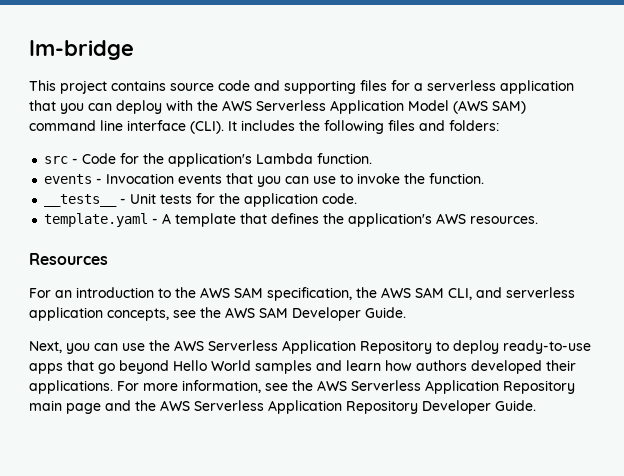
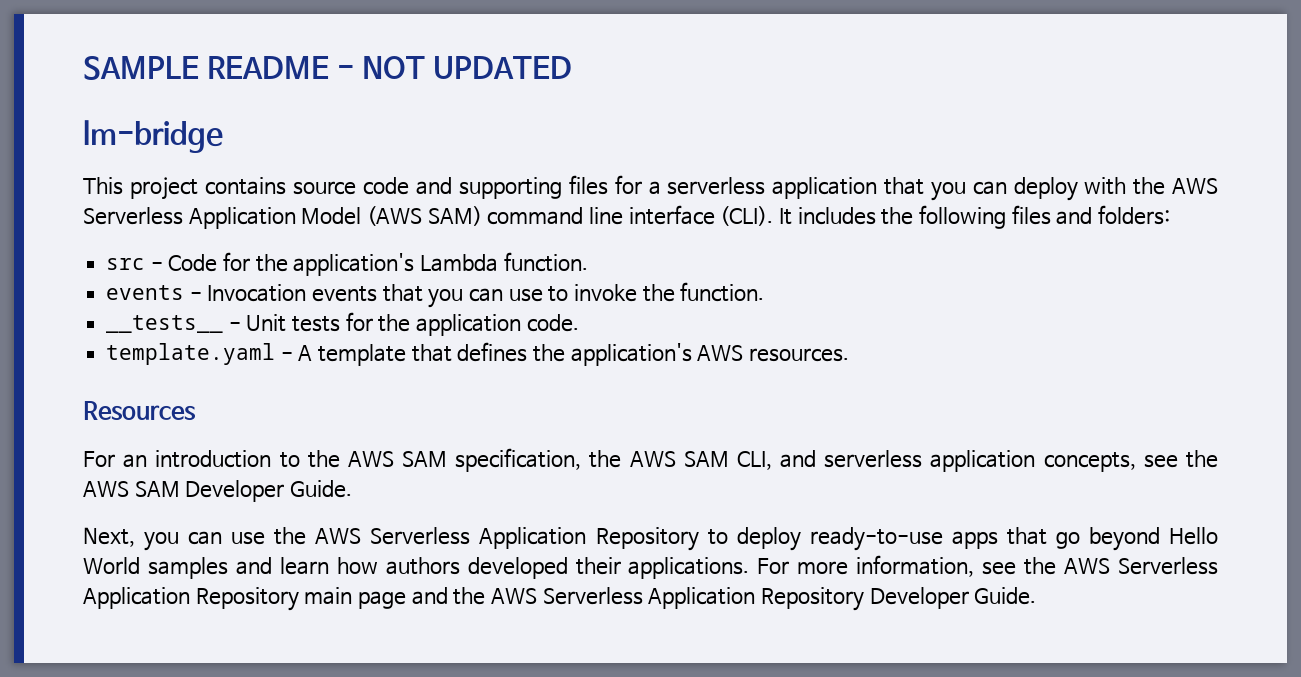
+ SAMPLE README - NOT UPDATED

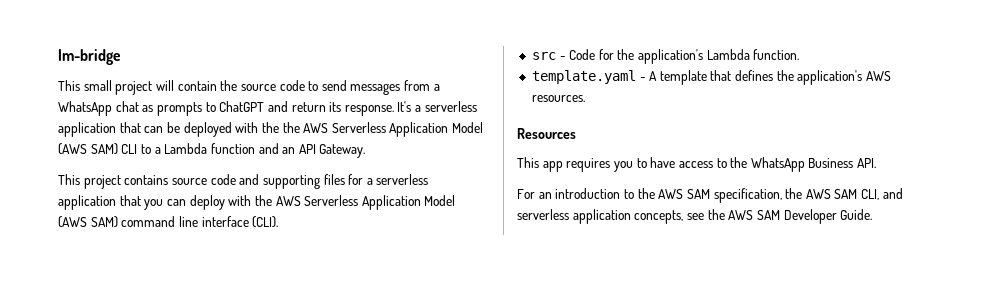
- SAMPLE README - NOT UPDATED
  lm-bridge
+ This small project will contain the source code to send messages from a WhatsApp chat as prompts to ChatGPT and return its response. It's a serverless application that can be deployed with the the AWS Serverless Application Model (AWS SAM) CLI to a Lambda function and an API Gateway.
- It includes the following files and folders:
- events - Invocation events that you can use to invoke the function.
- __tests__ - Unit tests for the application code.
+ This app requires you to have access to the WhatsApp Business API.
- Next, you can use the AWS Serverless Application Repository to deploy ready-to-use apps that go beyond Hello World samples and learn how authors developed their applications. For more information, see the AWS Serverless Application Repository main page and the AWS Serverless Application Repository Developer Guide.

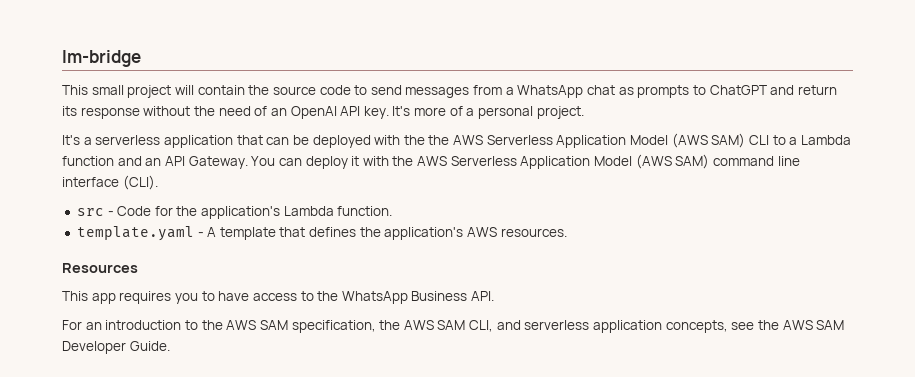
- This small project will contain the source code to send messages from a WhatsApp chat as prompts to ChatGPT and return its response. It's a serverless application that can be deployed with the the AWS Serverless Application Model (AWS SAM) CLI to a Lambda function and an API Gateway.
- This project contains source code and supporting files for a serverless application that you can deploy with the AWS Serverless Application Model (AWS SAM) command line interface (CLI).
+ This small project will contain the source code to send messages from a WhatsApp chat as prompts to ChatGPT and return its response without the need of an OpenAI API key. It's more of a personal project.
+ It's a serverless application that can be deployed with the the AWS Serverless Application Model (AWS SAM) CLI to a Lambda function and an API Gateway. You can deploy it with the AWS Serverless Application Model (AWS SAM) command line interface (CLI).

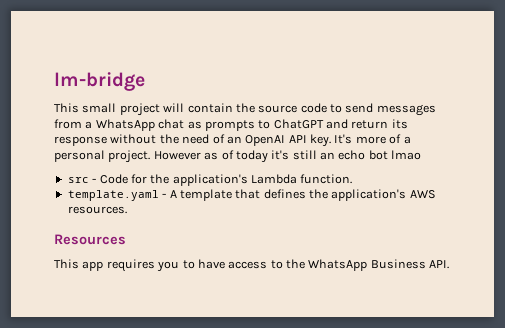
- It's more of a personal project.
- It's a serverless application that can be deployed with the the AWS Serverless Application Model (AWS SAM) CLI to a Lambda function and an API Gateway. You can deploy it with the AWS Serverless Application Model (AWS SAM) command line interface (CLI).
+ It's more of a personal project. However as of today it's still an echo bot lmao
- For an introduction to the AWS SAM specification, the AWS SAM CLI, and serverless application concepts, see the AWS SAM Developer Guide.

